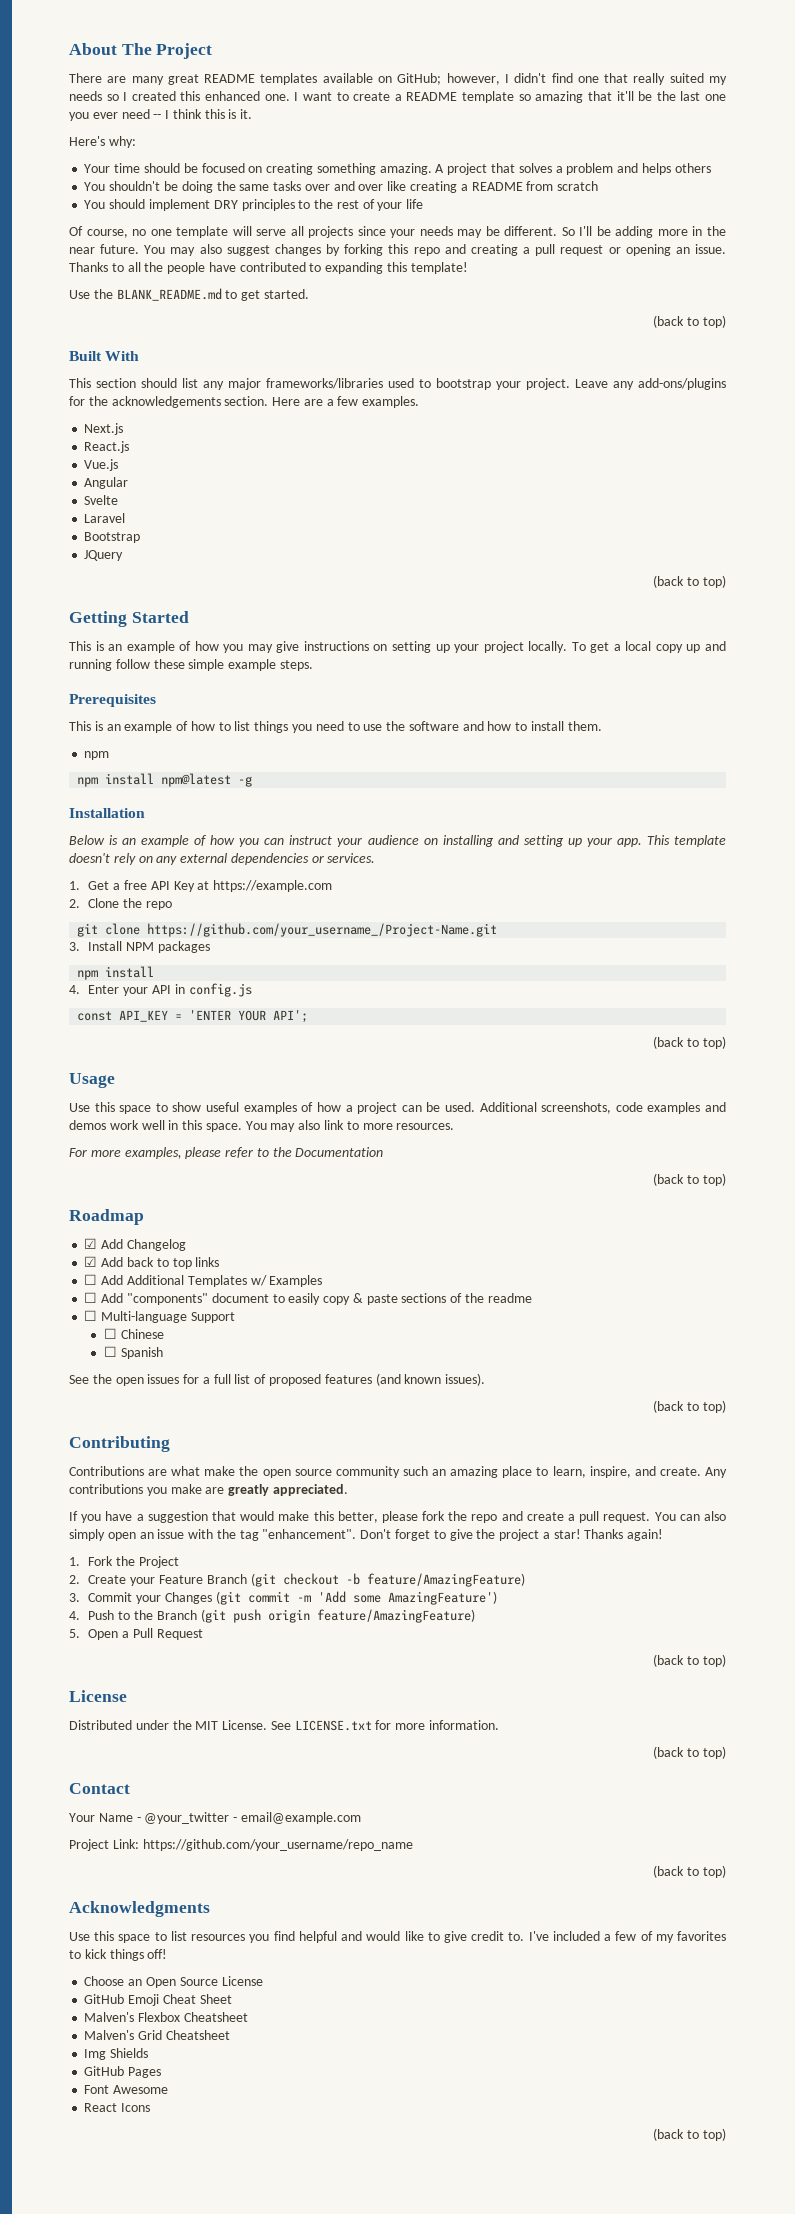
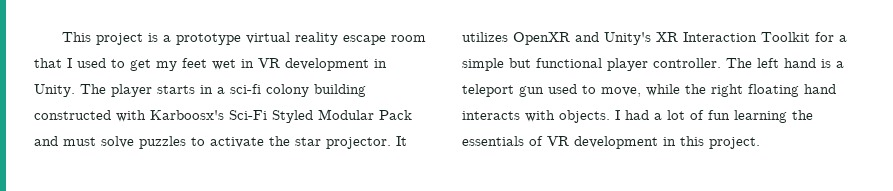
- About The Project
- There are many great README templates available on GitHub; however, I didn't find one that really suited my needs so I created this enhanced one. I want to create a README template so amazing that it'll be the last one you ever need -- I think this is it.
- Here's why:
- Your time should be focused on creating something amazing. A project that solves a problem and helps others
- You shouldn't be doing the same tasks over and over like creating a README from scratch
- You should implement DRY principles to the rest of your life
- Of course, no one template will serve all projects since your needs may be different. So I'll be adding more in the near future. You may also suggest changes by forking this repo and creating a pull request or opening an issue. Thanks to all the people have contributed to expanding this template!
- Use the BLANK_README.md to get started.
- (back to top)
- Built With
- This section should list any major frameworks/libraries used to bootstrap your project. Leave any add-ons/plugins for the acknowledgements section. Here are a few examples.
- Next.js
- React.js
- Vue.js
- Angular
- Svelte
- Laravel
- Bootstrap
- JQuery
- (back to top)
- Getting Started
- This is an example of how you may give instructions on setting up your project locally. To get a local copy up and running follow these simple example steps.
- Prerequisites
- This is an example of how to list things you need to use the software and how to install them.
- npm
- npm install npm@latest -g
- Installation
- Below is an example of how you can instruct your audience on installing and setting up your app. This template doesn't rely on any external dependencies or services.
- 1. Get a free API Key at https://example.com
- 2. Clone the repo
- git clone https://github.com/your_username_/Project-Name.git
- 3. Install NPM packages
- npm install
- 4. Enter your API in config.js
- const API_KEY = 'ENTER YOUR API';
- (back to top)
- Usage
- Use this space to show useful examples of how a project can be used. Additional screenshots, code examples and demos work well in this space. You may also link to more resources.
- For more examples, please refer to the Documentation
- (back to top)
- Roadmap
- ☑ Add Changelog
- ☑ Add back to top links
- ☐ Add Additional Templates w/ Examples
- ☐ Add "components" document to easily copy & paste sections of the readme
- ☐ Multi-language Support
- ☐ Chinese
- ☐ Spanish
- See the open issues for a full list of proposed features (and known issues).
- (back to top)
- Contributing
- Contributions are what make the open source community such an amazing place to learn, inspire, and create. Any contributions you make are greatly appreciated.
- If you have a suggestion that would make this better, please fork the repo and create a pull request. You can also simply open an issue with the tag "enhancement". Don't forget to give the project a star! Thanks again!
- 1. Fork the Project
- 2. Create your Feature Branch (git checkout -b feature/AmazingFeature)
- 3. Commit your Changes (git commit -m 'Add some AmazingFeature')
- 4. Push to the Branch (git push origin feature/AmazingFeature)
- 5. Open a Pull Request
- (back to top)
- License
- Distributed under the MIT License. See LICENSE.txt for more information.
- (back to top)
- Contact
- Your Name - @your_twitter - email@example.com
- Project Link: https://github.com/your_username/repo_name
- (back to top)
- Acknowledgments
- Use this space to list resources you find helpful and would like to give credit to. I've included a few of my favorites to kick things off!
- Choose an Open Source License
- GitHub Emoji Cheat Sheet
- Malven's Flexbox Cheatsheet
- Malven's Grid Cheatsheet
- Img Shields
- GitHub Pages
- Font Awesome
- React Icons
- (back to top)
+ This project is a prototype virtual reality escape room that I used to get my feet wet in VR development in Unity. The player starts in a sci-fi colony building constructed with Karboosx's Sci-Fi Styled Modular Pack and must solve puzzles to activate the star projector. It utilizes OpenXR and Unity's XR Interaction Toolkit for a simple but functional player controller. The left hand is a teleport gun used to move, while the right floating hand interacts with objects. I had a lot of fun learning the essentials of VR development in this project.

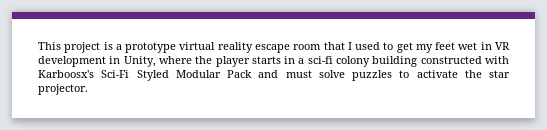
- This project is a prototype virtual reality escape room that I used to get my feet wet in VR development in Unity. The player starts in a sci-fi colony building constructed with Karboosx's Sci-Fi Styled Modular Pack and must solve puzzles to activate the star projector. It utilizes OpenXR and Unity's XR Interaction Toolkit for a simple but functional player controller. The left hand is a teleport gun used to move, while the right floating hand interacts with objects. I had a lot of fun learning the essentials of VR development in this project.
+ This project is a prototype virtual reality escape room that I used to get my feet wet in VR development in Unity, where the player starts in a sci-fi colony building constructed with Karboosx's Sci-Fi Styled Modular Pack and must solve puzzles to activate the star projector.

